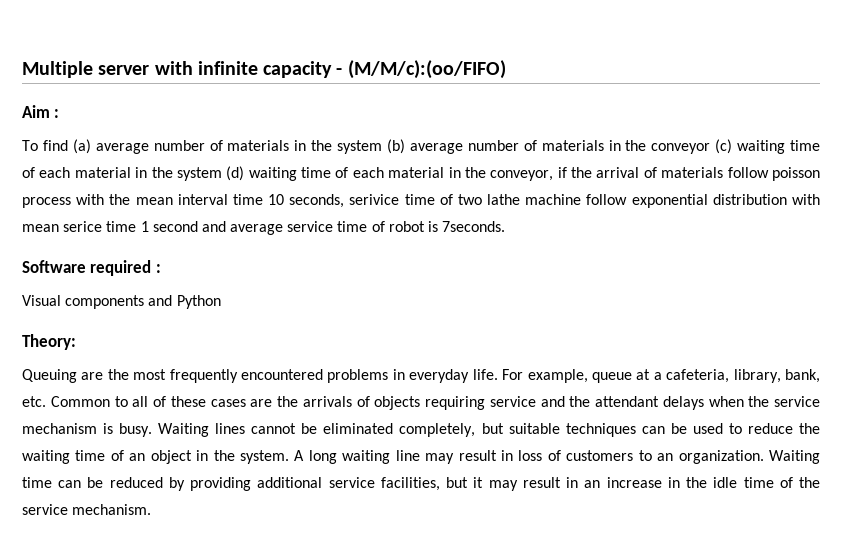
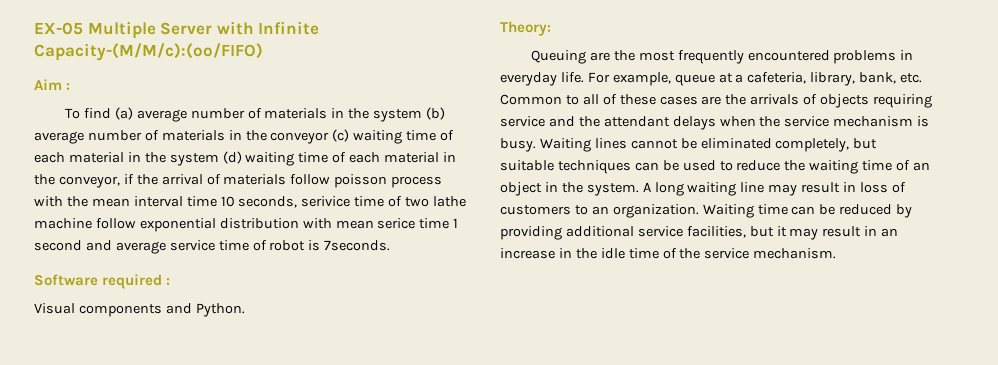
- Multiple server with infinite capacity - (M/M/c):(oo/FIFO)
+ EX-05 Multiple Server with Infinite Capacity-(M/M/c):(oo/FIFO)
- Visual components and Python
+ Visual components and Python.

